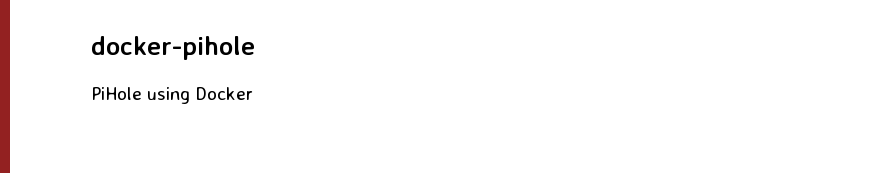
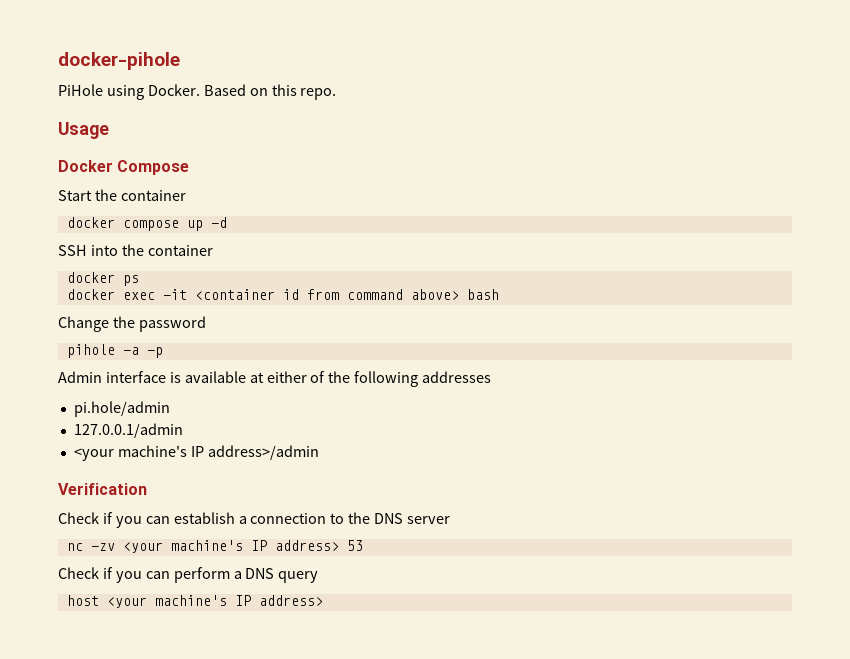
- PiHole using Docker
+ PiHole using Docker. Based on this repo.
+ Usage
+ Docker Compose
+ Start the container
+ docker compose up -d
+ SSH into the container
+ docker ps
+ docker exec -it <container id from command above> bash
+ Change the password
+ pihole -a -p
+ Admin interface is available at either of the following addresses
+ pi.hole/admin
+ 127.0.0.1/admin
+ <your machine's IP address>/admin
+ Verification
+ Check if you can establish a connection to the DNS server
+ nc -zv <your machine's IP address> 53
+ Check if you can perform a DNS query
+ host <your machine's IP address>

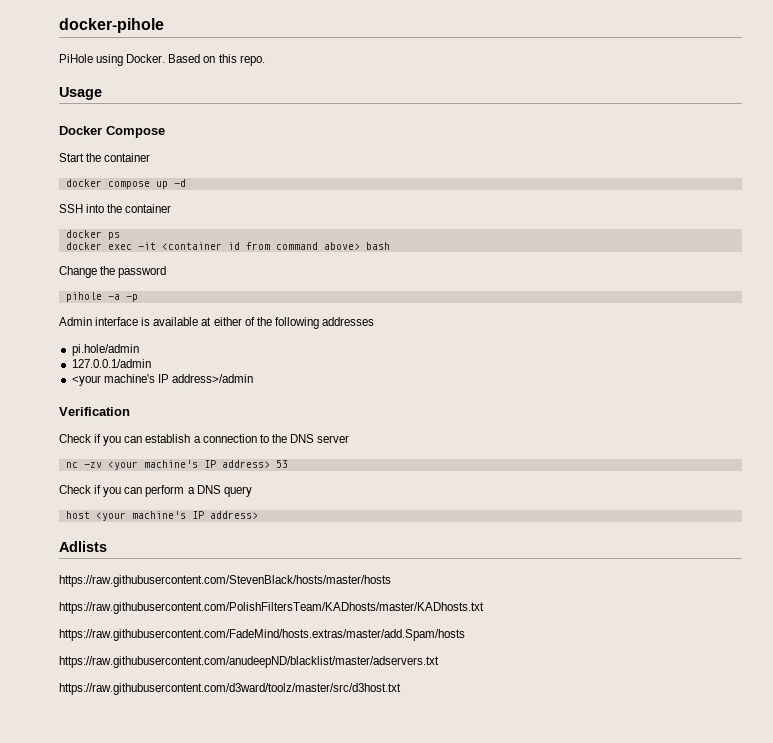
+ Adlists
+ https://raw.githubusercontent.com/StevenBlack/hosts/master/hosts
+ https://raw.githubusercontent.com/PolishFiltersTeam/KADhosts/master/KADhosts.txt
+ https://raw.githubusercontent.com/FadeMind/hosts.extras/master/add.Spam/hosts
+ https://raw.githubusercontent.com/anudeepND/blacklist/master/adservers.txt
+ https://raw.githubusercontent.com/d3ward/toolz/master/src/d3host.txt

